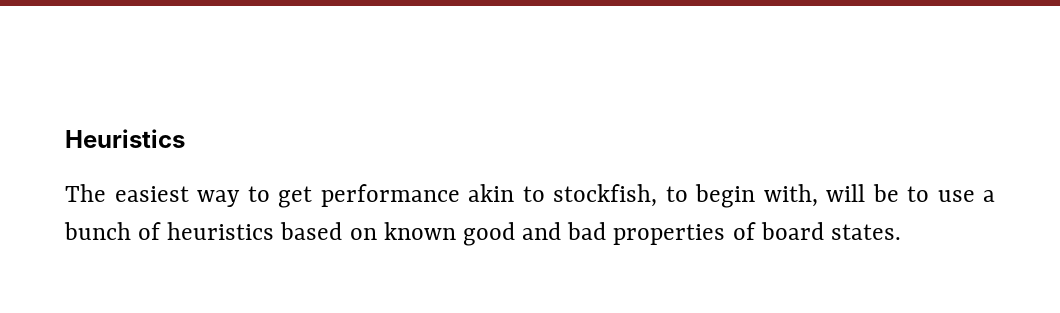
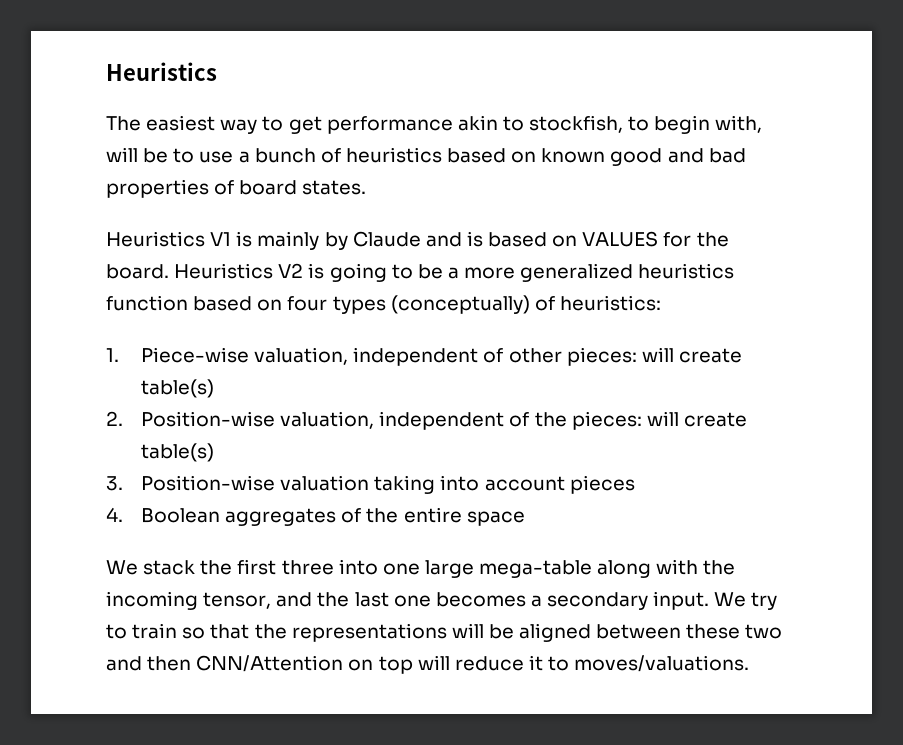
+ Heuristics V1 is mainly by Claude and is based on VALUES for the board. Heuristics V2 is going to be a more generalized heuristics function based on four types (conceptually) of heuristics:
+ 1. Piece-wise valuation, independent of other pieces: will create table(s)
+ 2. Position-wise valuation, independent of the pieces: will create table(s)
+ 3. Position-wise valuation taking into account pieces
+ 4. Boolean aggregates of the entire space
+ We stack the first three into one large mega-table along with the incoming tensor, and the last one becomes a secondary input. We try to train so that the representations will be aligned between these two and then CNN/Attention on top will reduce it to moves/valuations.

